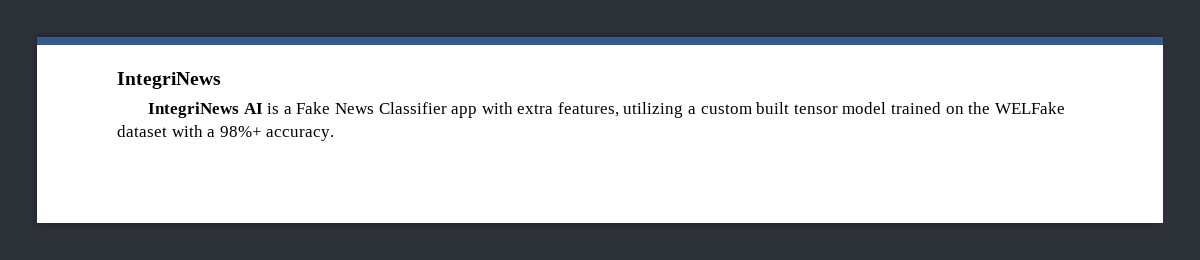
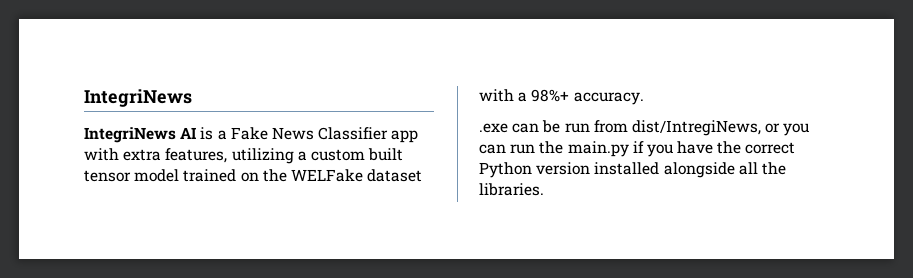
+ .exe can be run from dist/IntregiNews, or you can run the main.py if you have the correct Python version installed alongside all the libraries.

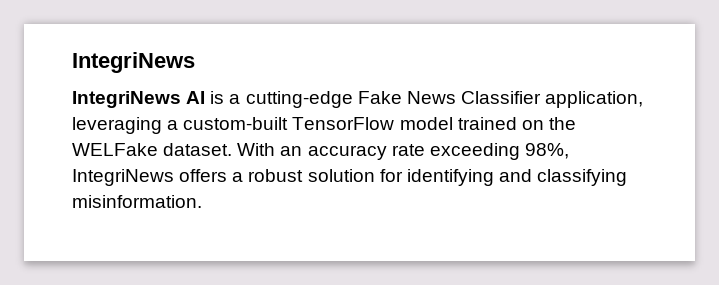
- IntegriNews AI is a Fake News Classifier app with extra features, utilizing a custom built tensor model trained on the WELFake dataset with a 98%+ accuracy.
- .exe can be run from dist/IntregiNews, or you can run the main.py if you have the correct Python version installed alongside all the libraries.
+ IntegriNews AI is a cutting-edge Fake News Classifier application, leveraging a custom-built TensorFlow model trained on the WELFake dataset. With an accuracy rate exceeding 98%, IntegriNews offers a robust solution for identifying and classifying misinformation.

